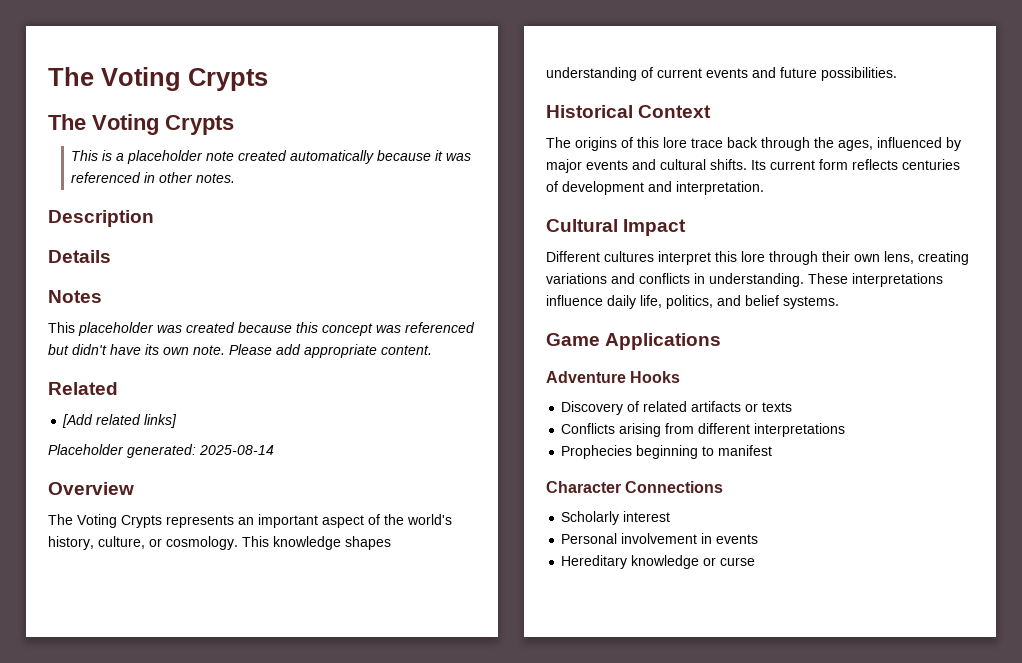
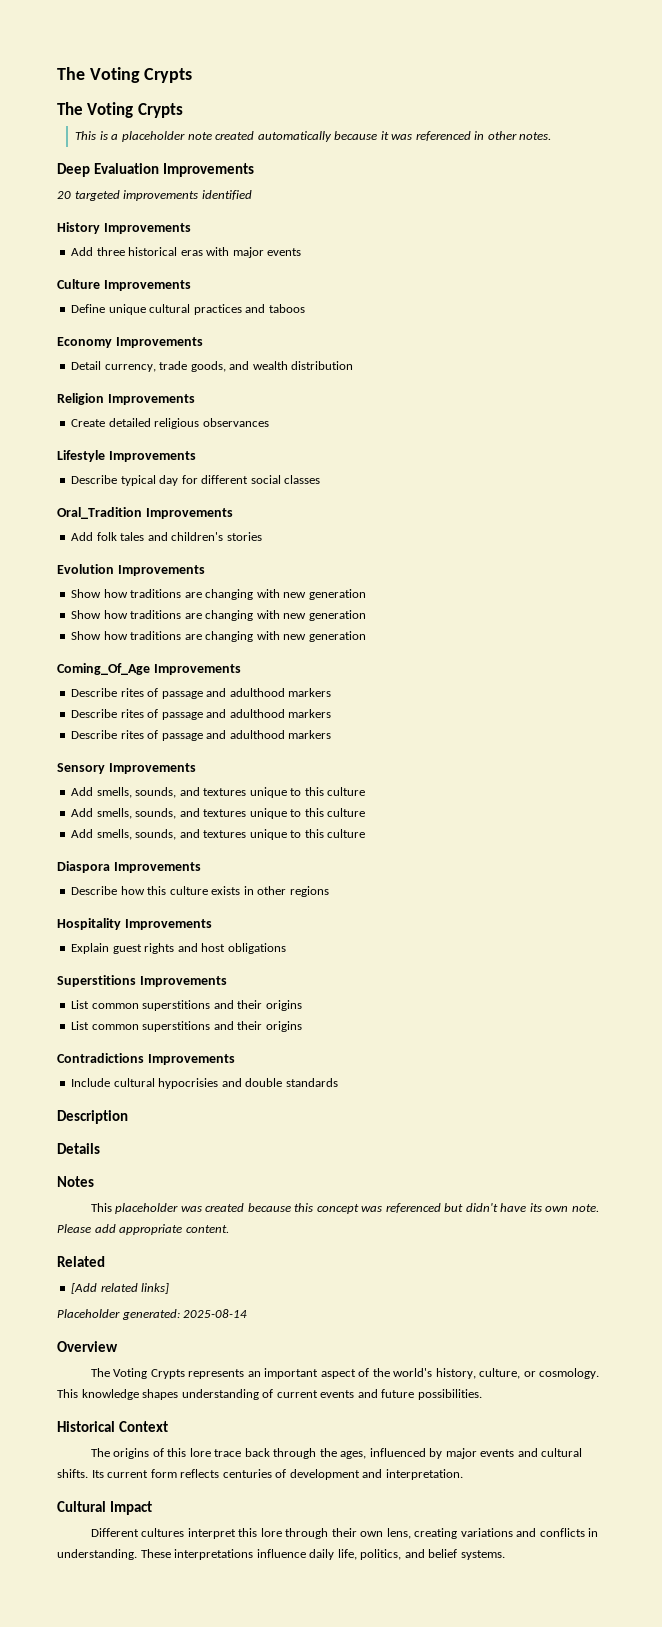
+ Deep Evaluation Improvements
+ 20 targeted improvements identified
+ History Improvements
+ Add three historical eras with major events
+ Culture Improvements
+ Define unique cultural practices and taboos
+ Economy Improvements
+ Detail currency, trade goods, and wealth distribution
+ Religion Improvements
+ Create detailed religious observances
+ Lifestyle Improvements
+ Describe typical day for different social classes
+ Oral_Tradition Improvements
+ Add folk tales and children's stories
+ Evolution Improvements
+ Show how traditions are changing with new generation
+ Show how traditions are changing with new generation
+ Show how traditions are changing with new generation
+ Coming_Of_Age Improvements
+ Describe rites of passage and adulthood markers
+ Describe rites of passage and adulthood markers
+ Describe rites of passage and adulthood markers
+ Sensory Improvements
+ Add smells, sounds, and textures unique to this culture
+ Add smells, sounds, and textures unique to this culture
+ Add smells, sounds, and textures unique to this culture
+ Diaspora Improvements
+ Describe how this culture exists in other regions
+ Hospitality Improvements
+ Explain guest rights and host obligations
+ Superstitions Improvements
+ List common superstitions and their origins
+ List common superstitions and their origins
+ Contradictions Improvements
+ Include cultural hypocrisies and double standards
- Game Applications
- Adventure Hooks
- Discovery of related artifacts or texts
- Conflicts arising from different interpretations
- Prophecies beginning to manifest
- Character Connections
- Scholarly interest
- Personal involvement in events
- Hereditary knowledge or curse

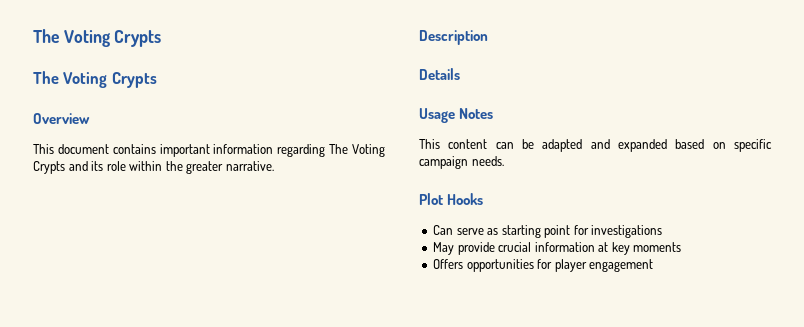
- This is a placeholder note created automatically because it was referenced in other notes.
- Deep Evaluation Improvements
- 20 targeted improvements identified
- History Improvements
- Add three historical eras with major events
- Culture Improvements
- Define unique cultural practices and taboos
- Economy Improvements
- Detail currency, trade goods, and wealth distribution
- Religion Improvements
- Create detailed religious observances
- Lifestyle Improvements
- Describe typical day for different social classes
- Oral_Tradition Improvements
- Add folk tales and children's stories
- Evolution Improvements
- Show how traditions are changing with new generation
- Show how traditions are changing with new generation
- Show how traditions are changing with new generation
- Coming_Of_Age Improvements
- Describe rites of passage and adulthood markers
- Describe rites of passage and adulthood markers
- Describe rites of passage and adulthood markers
- Sensory Improvements
- Add smells, sounds, and textures unique to this culture
- Add smells, sounds, and textures unique to this culture
- Add smells, sounds, and textures unique to this culture
- Diaspora Improvements
- Describe how this culture exists in other regions
- Hospitality Improvements
- Explain guest rights and host obligations
- Superstitions Improvements
- List common superstitions and their origins
- List common superstitions and their origins
- Contradictions Improvements
- Include cultural hypocrisies and double standards
+ Overview
+ This document contains important information regarding The Voting Crypts and its role within the greater narrative.
- Notes
+ Usage Notes
- This placeholder was created because this concept was referenced but didn't have its own note. Please add appropriate content.
- Related
- [Add related links]
- Placeholder generated: 2025-08-14
- Overview
- The Voting Crypts represents an important aspect of the world's history, culture, or cosmology. This knowledge shapes understanding of current events and future possibilities.
- Historical Context
- The origins of this lore trace back through the ages, influenced by major events and cultural shifts. Its current form reflects centuries of development and interpretation.
- Cultural Impact
- Different cultures interpret this lore through their own lens, creating variations and conflicts in understanding. These interpretations influence daily life, politics, and belief systems.
+ This content can be adapted and expanded based on specific campaign needs.
+ Plot Hooks
+ Can serve as starting point for investigations
+ May provide crucial information at key moments
+ Offers opportunities for player engagement

